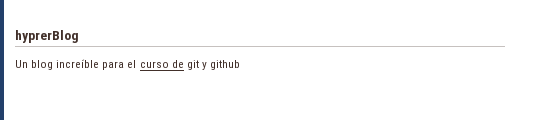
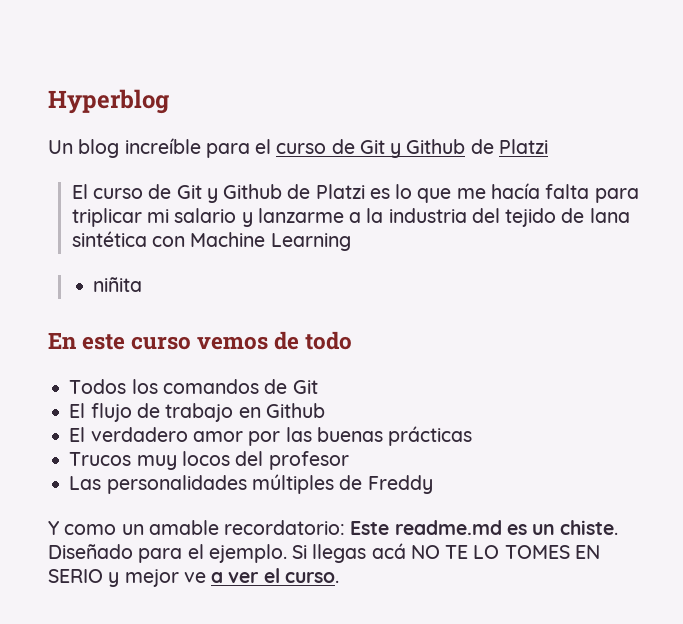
- hyprerBlog
+ Hyperblog
- Un blog increíble para el curso de git y github
+ Un blog increíble para el curso de Git y Github de Platzi
+ El curso de Git y Github de Platzi es lo que me hacía falta para triplicar mi salario y lanzarme a la industria del tejido de lana sintética con Machine Learning
+ niñita
+ En este curso vemos de todo
+ Todos los comandos de Git
+ El flujo de trabajo en Github
+ El verdadero amor por las buenas prácticas
+ Trucos muy locos del profesor
+ Las personalidades múltiples de Freddy
+ Y como un amable recordatorio: Este readme.md es un chiste. Diseñado para el ejemplo. Si llegas acá NO TE LO TOMES EN SERIO y mejor ve a ver el curso.

